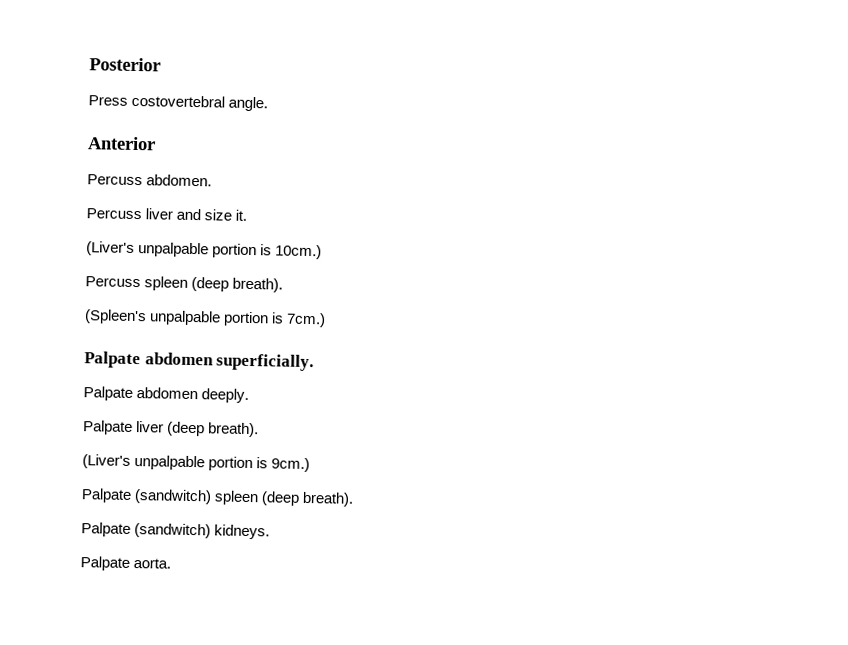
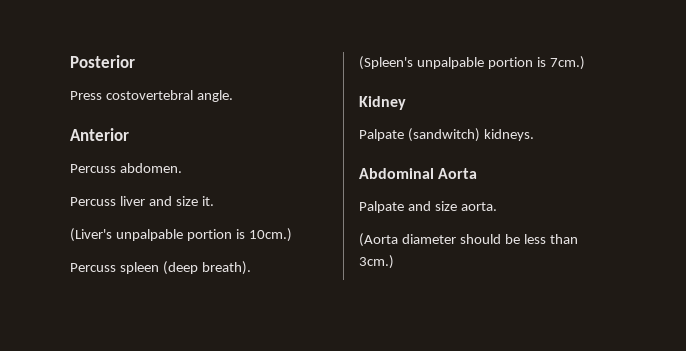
- Palpate abdomen superficially.
- Palpate abdomen deeply.
- Palpate liver (deep breath).
- (Liver's unpalpable portion is 9cm.)
- Palpate (sandwitch) spleen (deep breath).
+ Kidney
- Palpate aorta.
+ Abdominal Aorta
+ Palpate and size aorta.
+ (Aorta diameter should be less than 3cm.)

